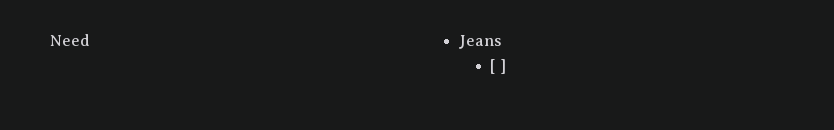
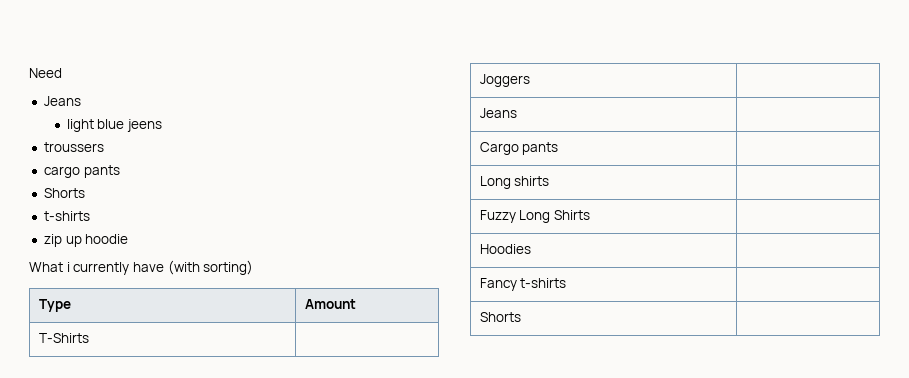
- [ ]
+ light blue jeens
+ troussers
+ cargo pants
+ Shorts
+ t-shirts
+ zip up hoodie
+ What i currently have (with sorting)
+ Type | Amount
+ T-Shirts |
+ Joggers |
+ Jeans |
+ Cargo pants |
+ Long shirts |
+ Fuzzy Long Shirts |
+ Hoodies |
+ Fancy t-shirts |
+ Shorts |

